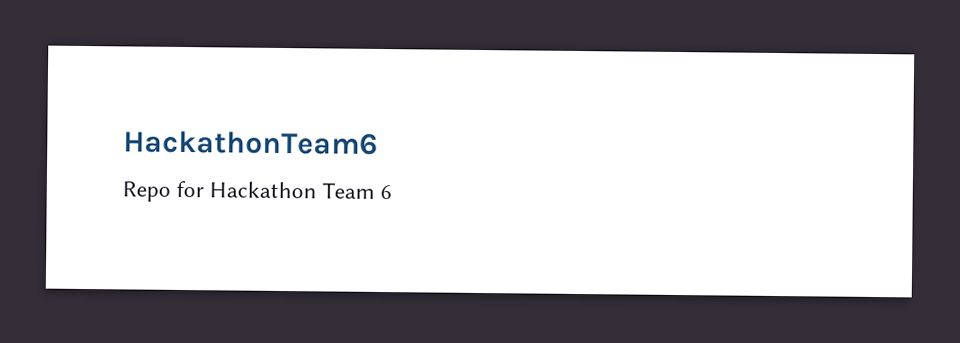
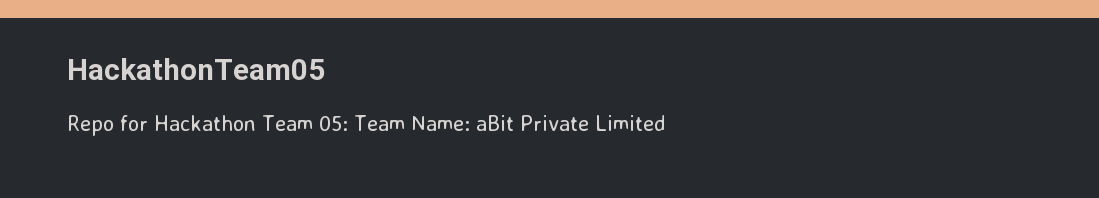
- HackathonTeam6
+ HackathonTeam05
- Repo for Hackathon Team 6
+ Repo for Hackathon Team 05: Team Name: aBit Private Limited

